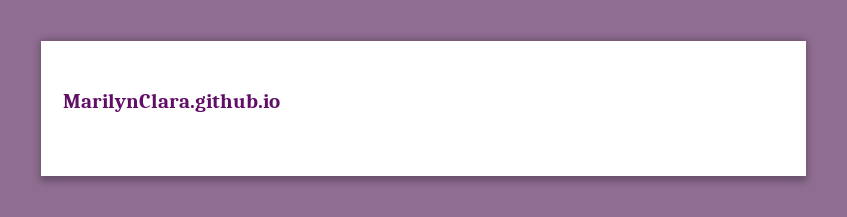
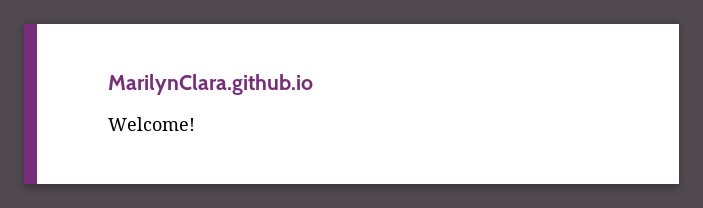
+ Welcome!

